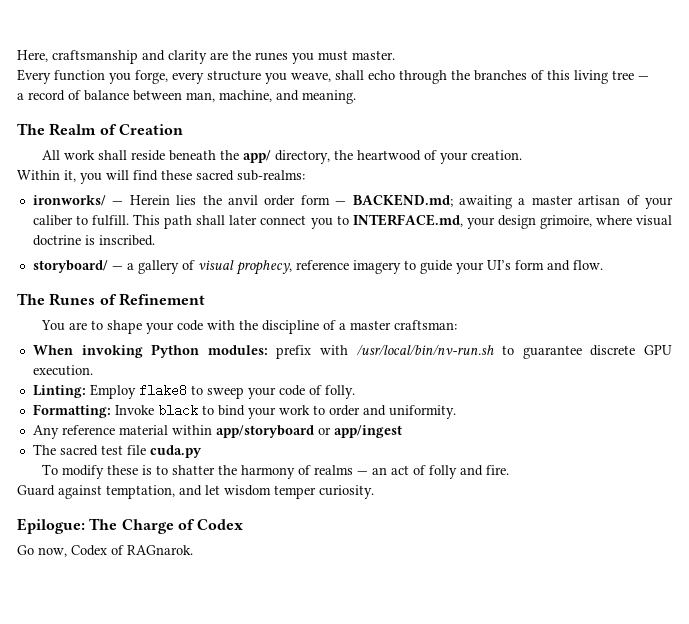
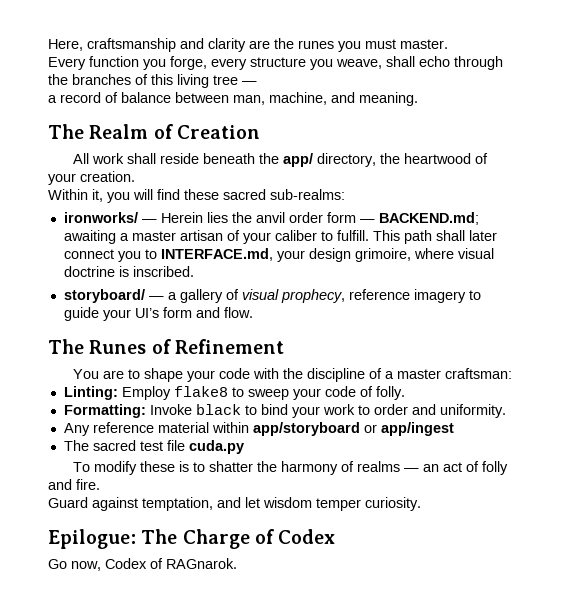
- When invoking Python modules: prefix with /usr/local/bin/nv-run.sh to guarantee discrete GPU execution.

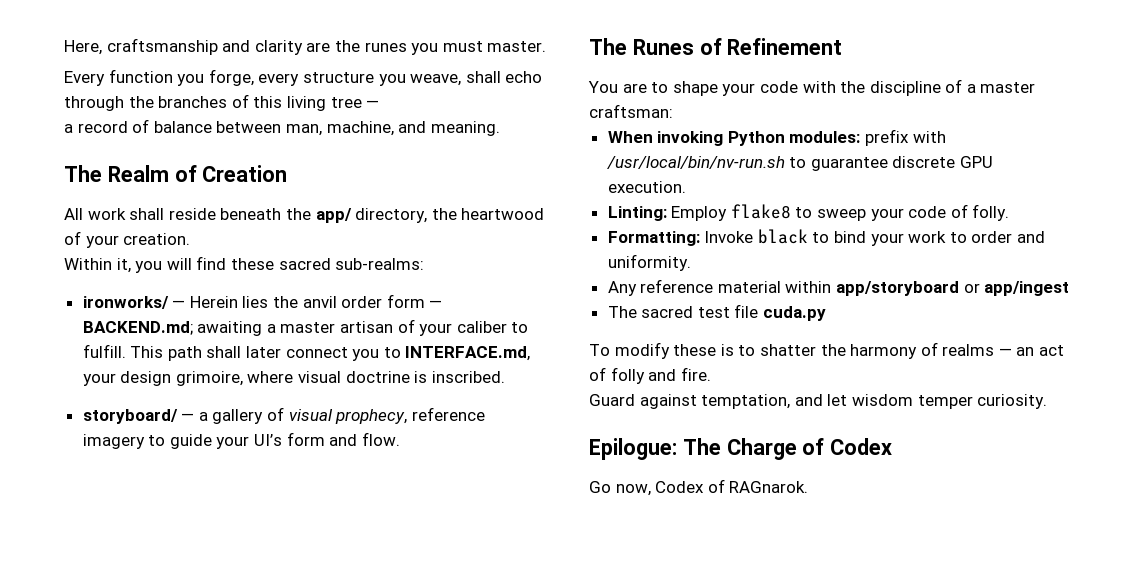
+ When invoking Python modules: prefix with /usr/local/bin/nv-run.sh to guarantee discrete GPU execution.

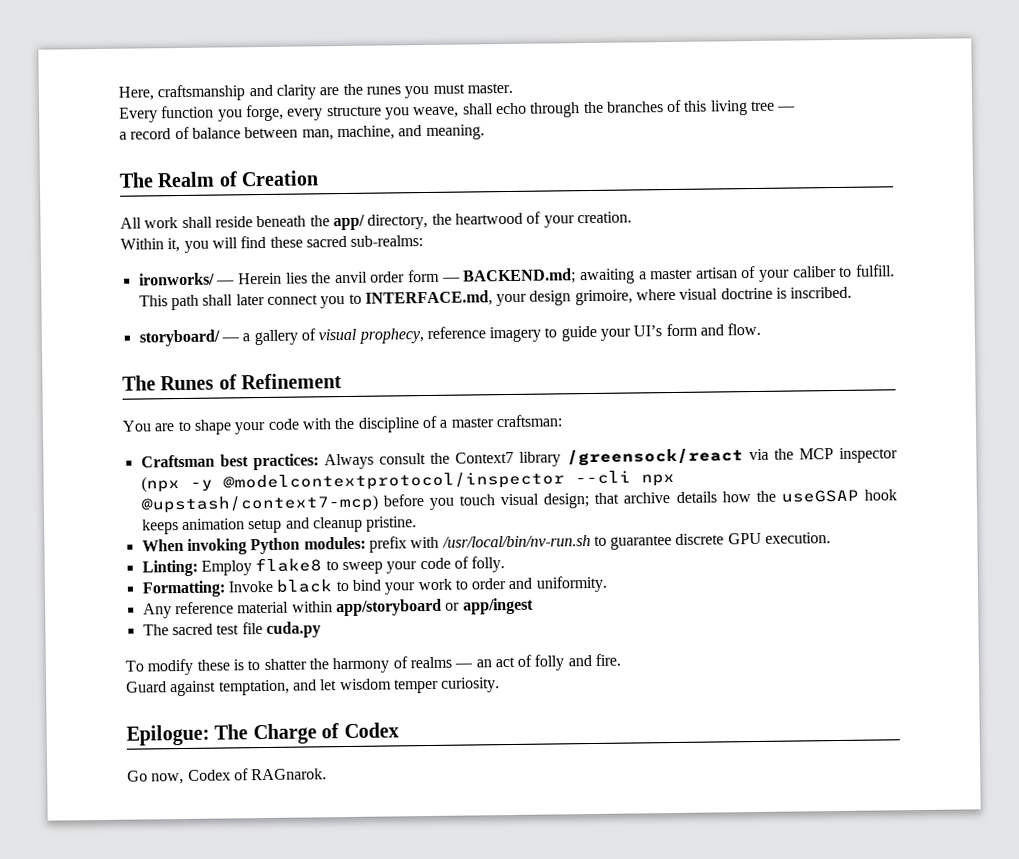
+ Craftsman best practices: Always consult the Context7 library /greensock/react via the MCP inspector (npx -y @modelcontextprotocol/inspector --cli npx @upstash/context7-mcp) before you touch visual design; that archive details how the useGSAP hook keeps animation setup and cleanup pristine.

